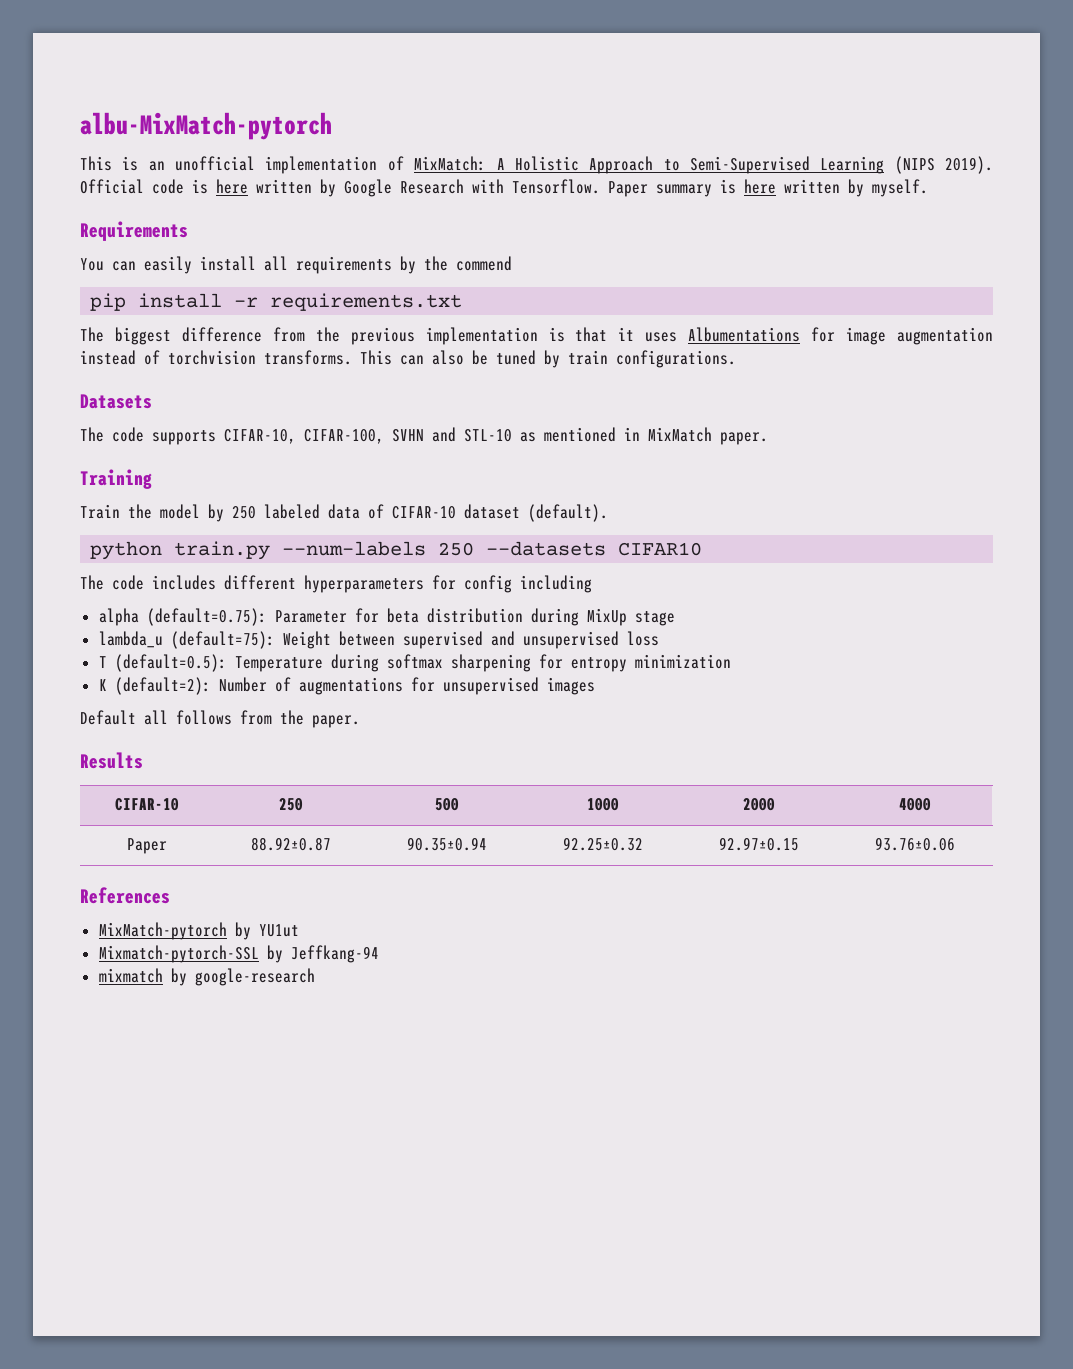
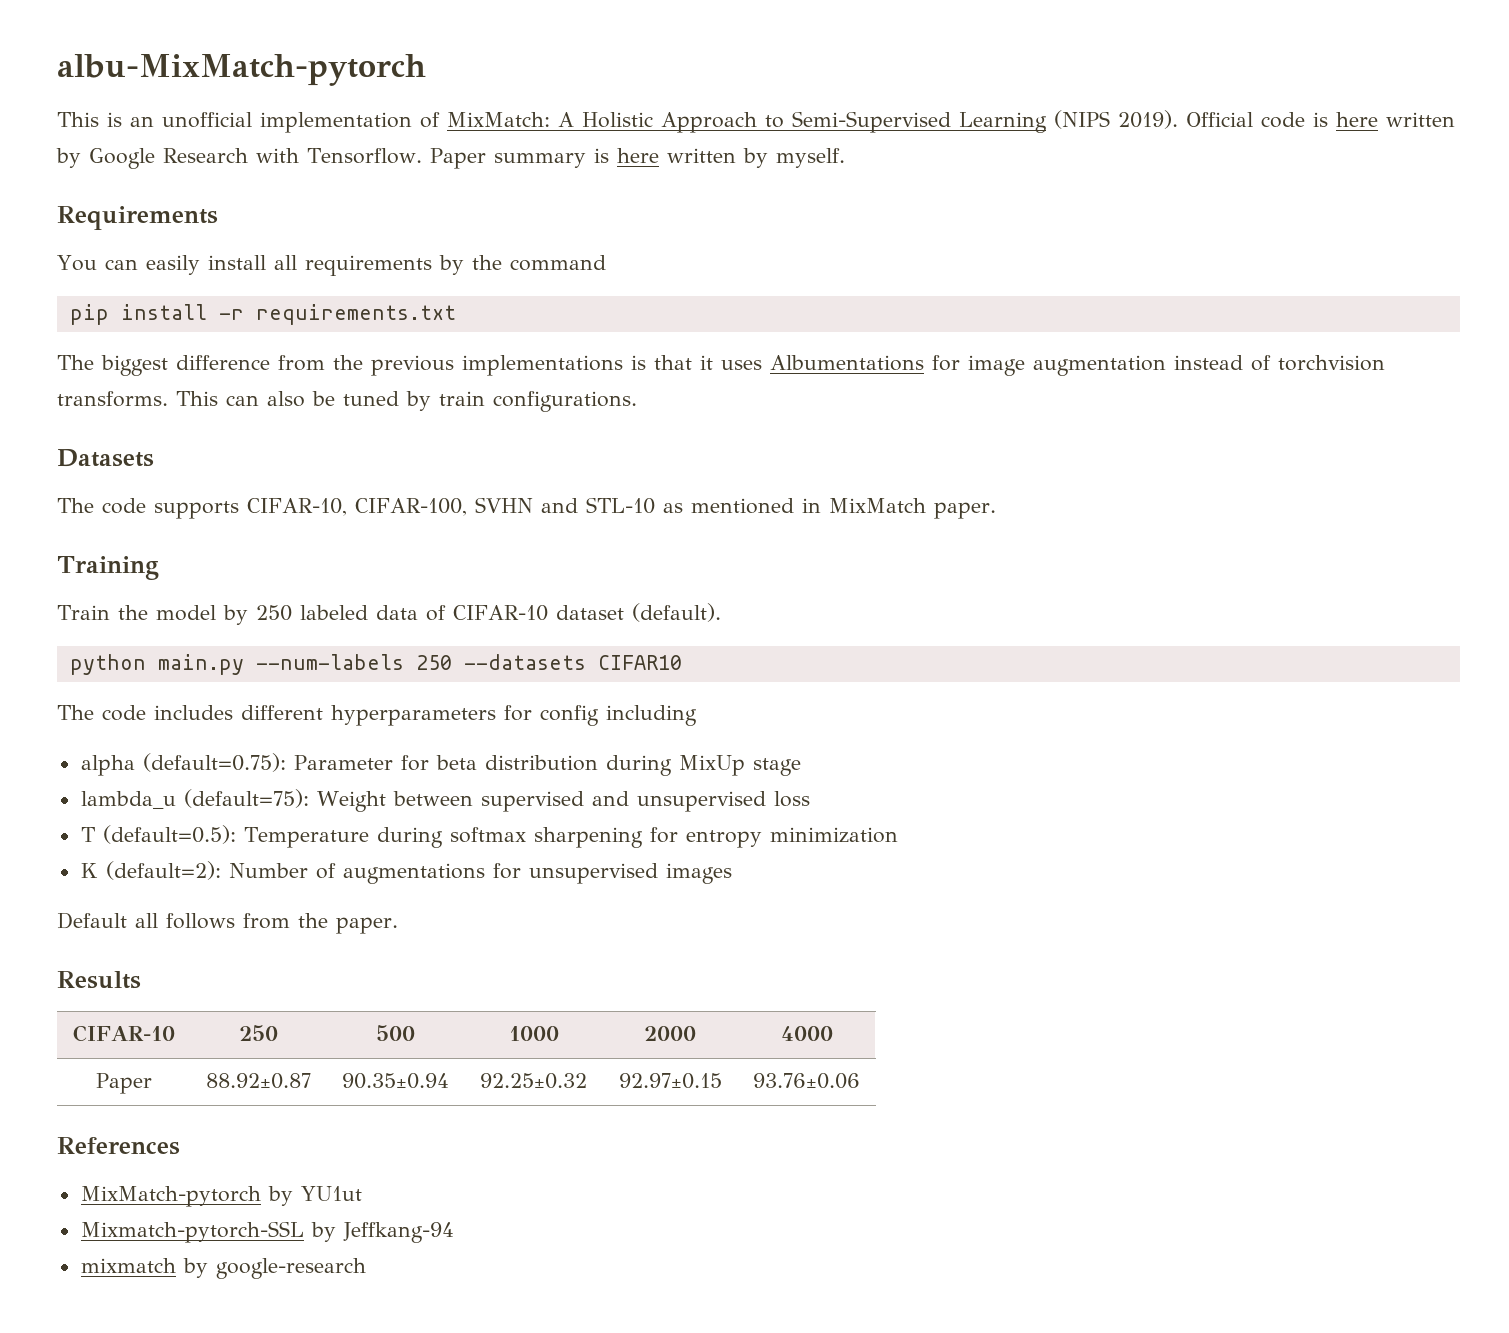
- You can easily install all requirements by the commend
+ You can easily install all requirements by the command
- The biggest difference from the previous implementation is that it uses Albumentations for image augmentation instead of torchvision transforms.
+ The biggest difference from the previous implementations is that it uses Albumentations for image augmentation instead of torchvision transforms.
- python train.py --num-labels 250 --datasets CIFAR10
+ python main.py --num-labels 250 --datasets CIFAR10

